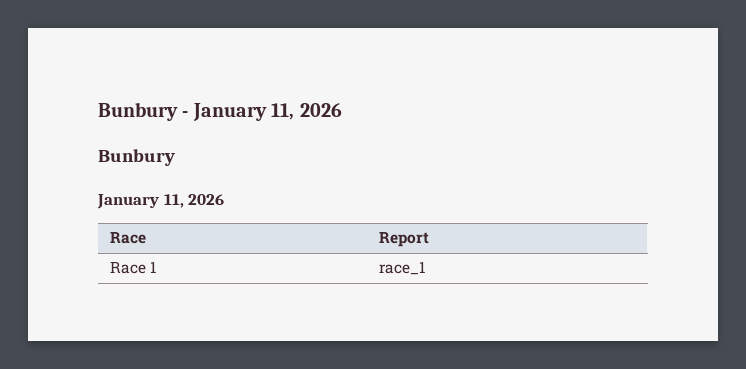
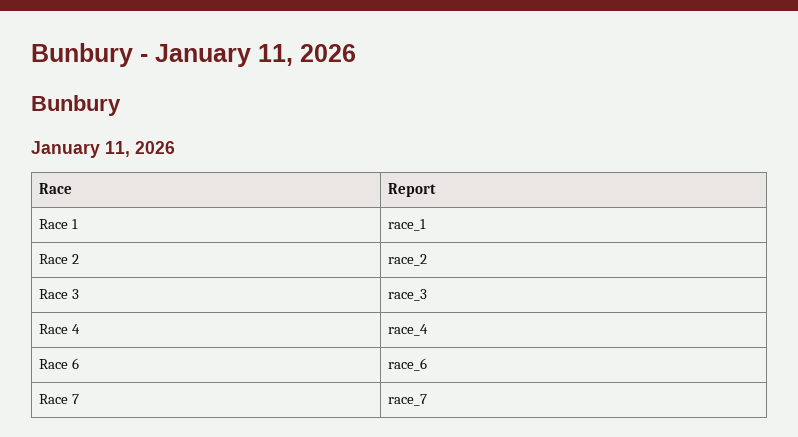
+ Race 2 | race_2
+ Race 3 | race_3
+ Race 4 | race_4
+ Race 6 | race_6
+ Race 7 | race_7

